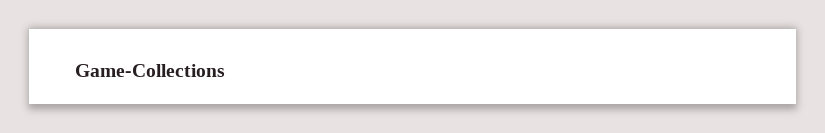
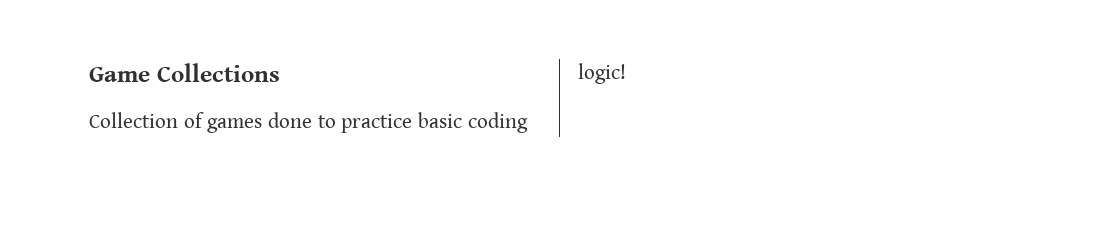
- Game-Collections
+ Game Collections
+ Collection of games done to practice basic coding logic!

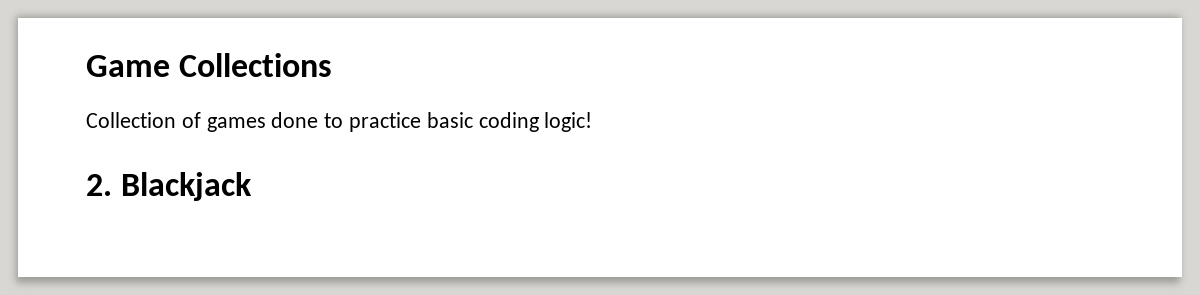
+ 2. Blackjack

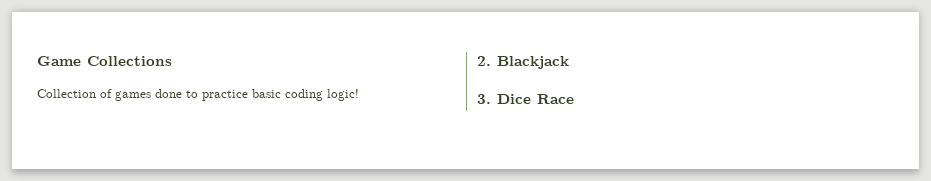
+ 3. Dice Race

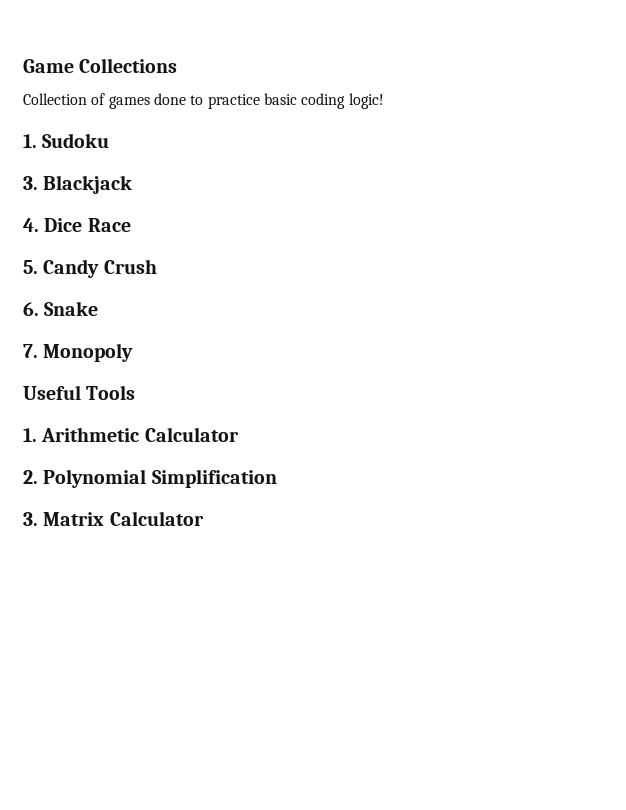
- 2. Blackjack
+ 1. Sudoku
+ 3. Blackjack
- 3. Dice Race
+ 4. Dice Race
+ 5. Candy Crush
+ 6. Snake
+ 7. Monopoly
+ Useful Tools
+ 1. Arithmetic Calculator
+ 2. Polynomial Simplification
+ 3. Matrix Calculator

